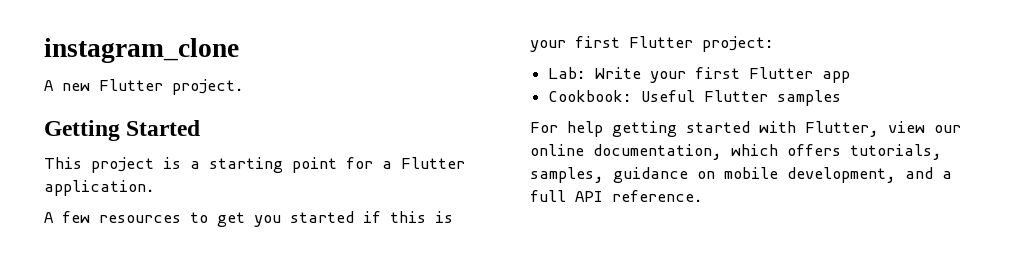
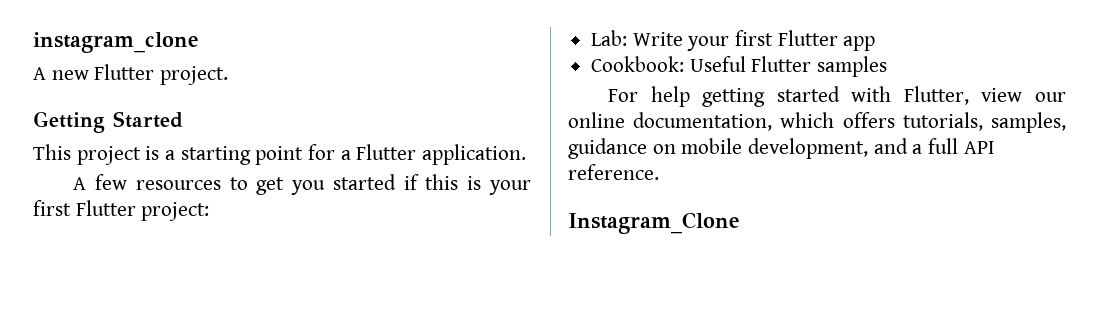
+ Instagram_Clone

